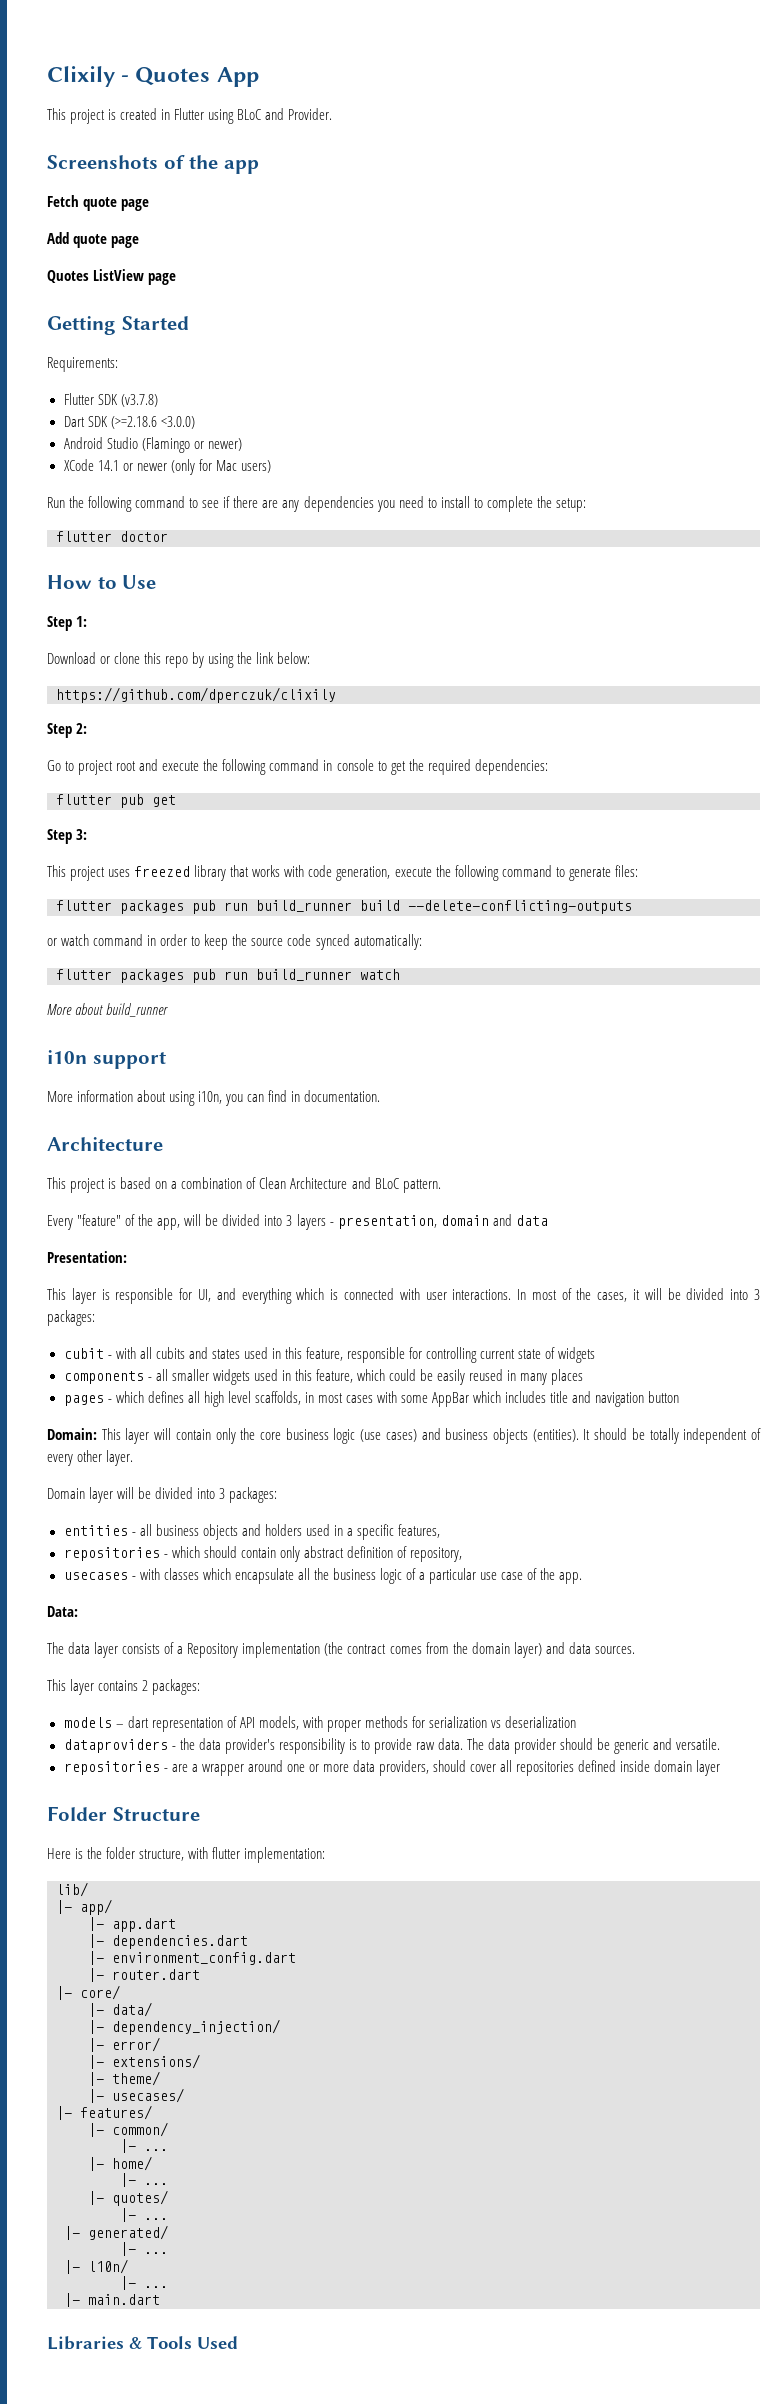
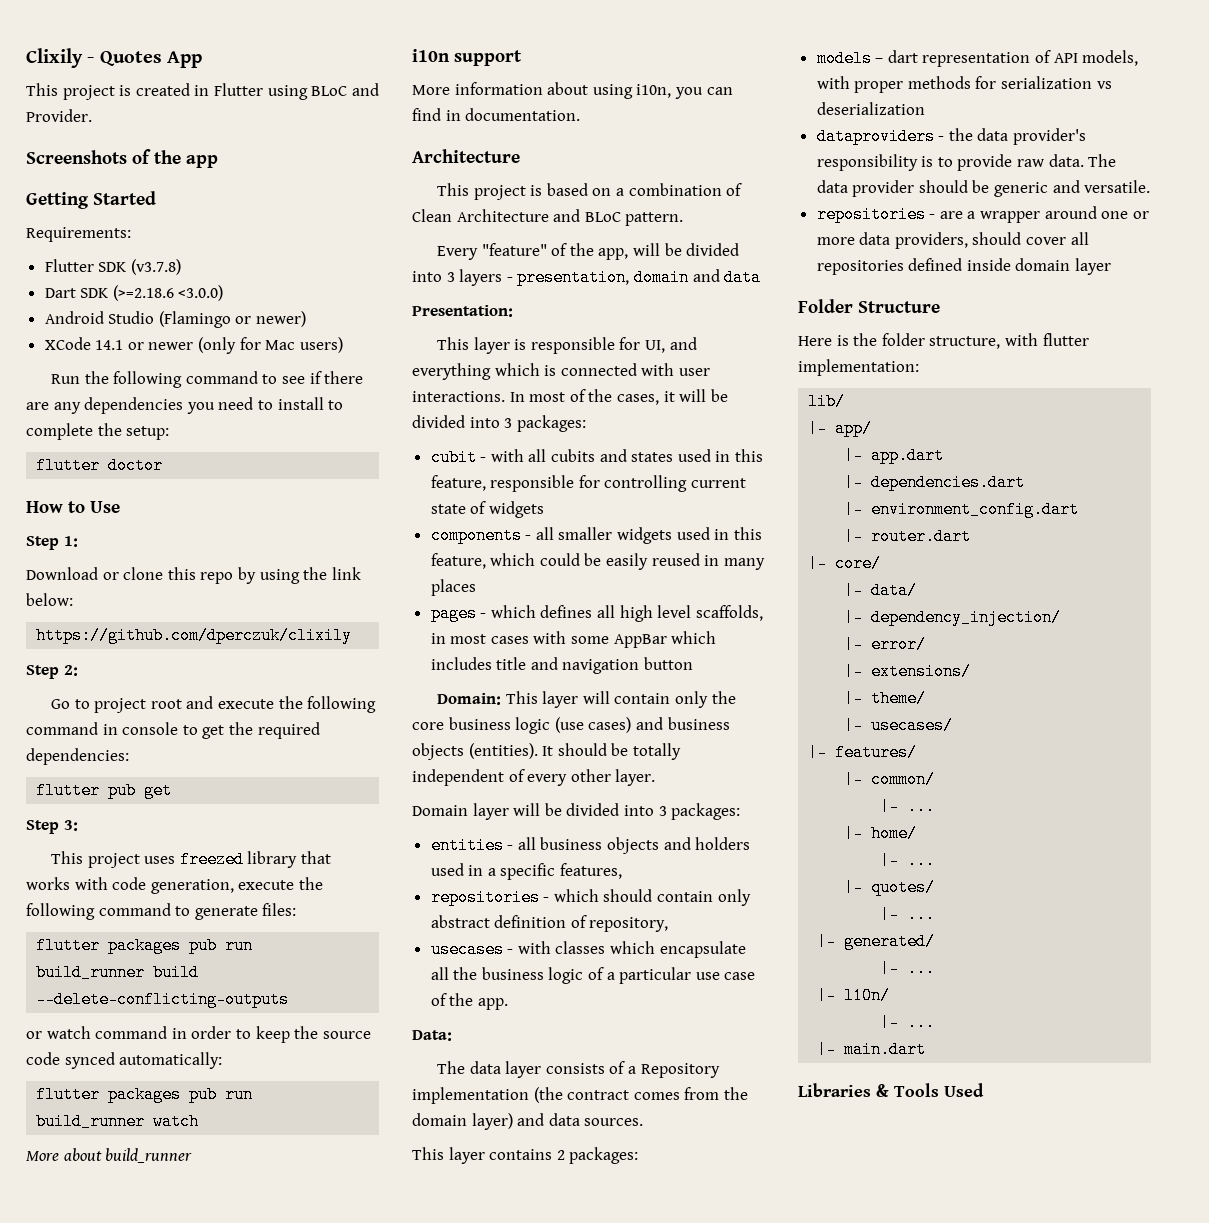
- Fetch quote page
- Add quote page
- Quotes ListView page

